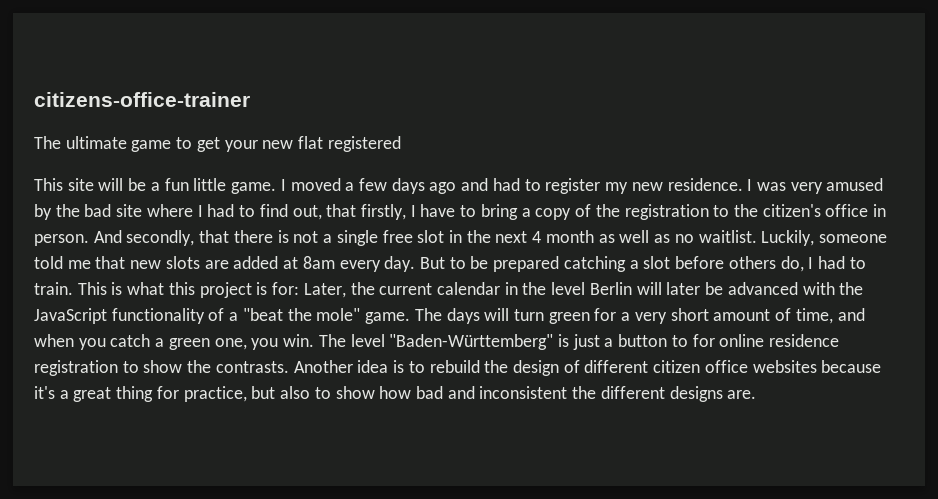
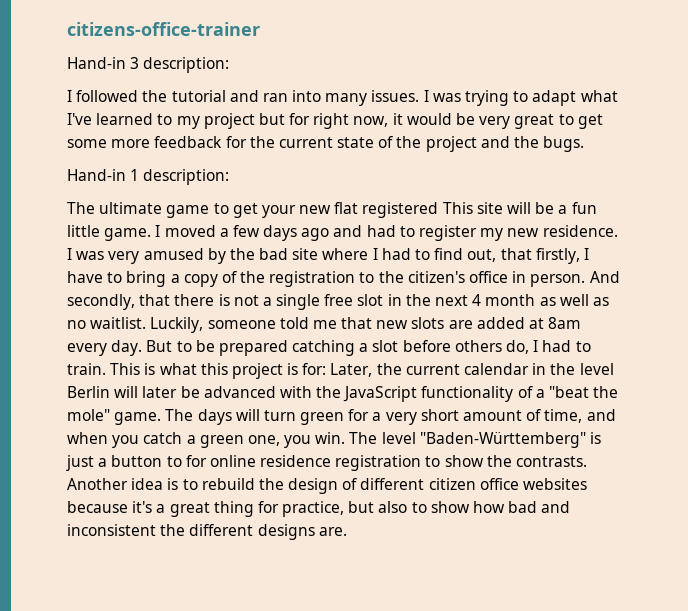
+ Hand-in 3 description:
+ I followed the tutorial and ran into many issues. I was trying to adapt what I've learned to my project but for right now, it would be very great to get some more feedback for the current state of the project and the bugs.
+ Hand-in 1 description:
- The ultimate game to get your new flat registered
- This site will be a fun little game.
+ The ultimate game to get your new flat registered This site will be a fun little game.

